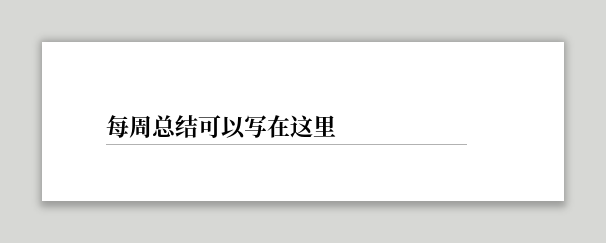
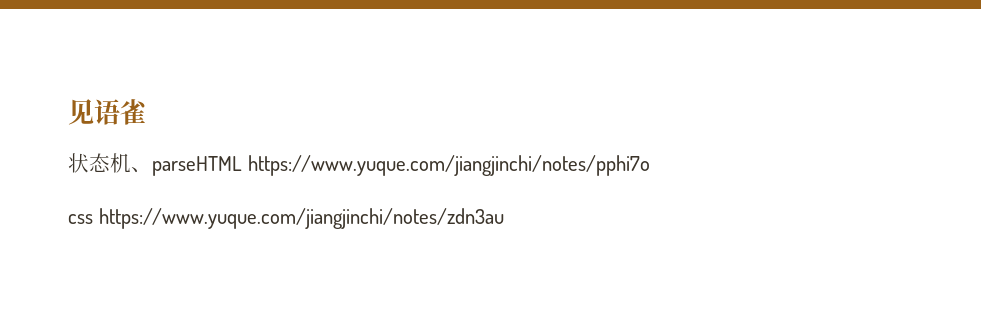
- 每周总结可以写在这里
+ 见语雀
+ 状态机、parseHTML https://www.yuque.com/jiangjinchi/notes/pphi7o
+ css https://www.yuque.com/jiangjinchi/notes/zdn3au

